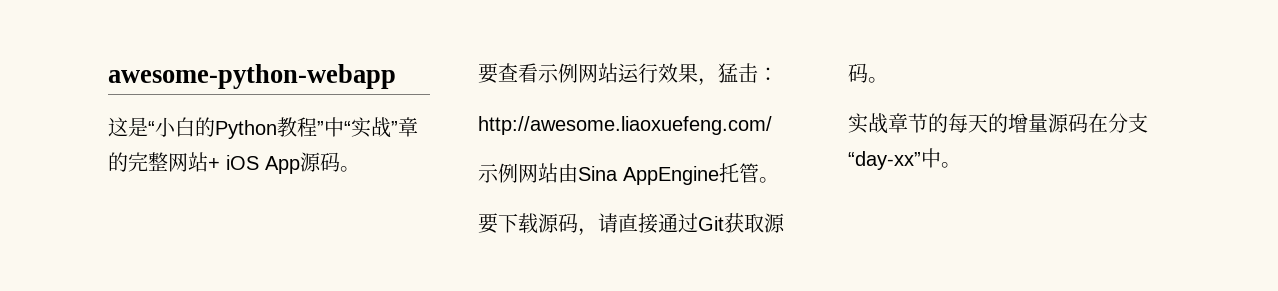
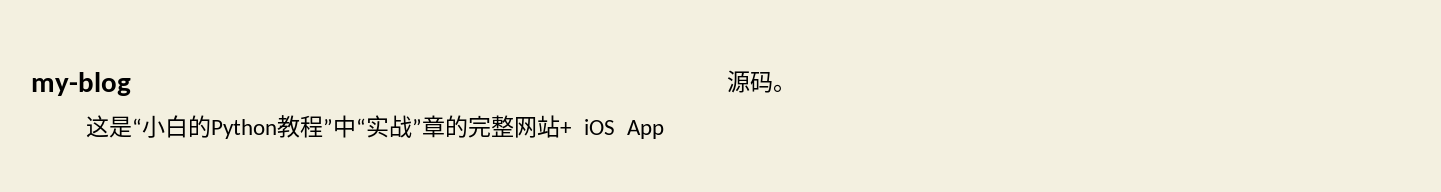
- awesome-python-webapp
+ my-blog
- 要查看示例网站运行效果，猛击：
- http://awesome.liaoxuefeng.com/
- 示例网站由Sina AppEngine托管。
- 要下载源码，请直接通过Git获取源码。
- 实战章节的每天的增量源码在分支“day-xx”中。

